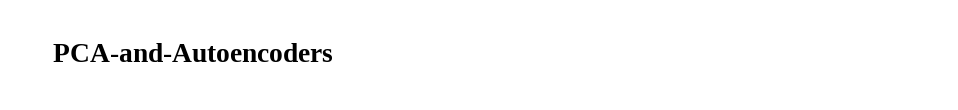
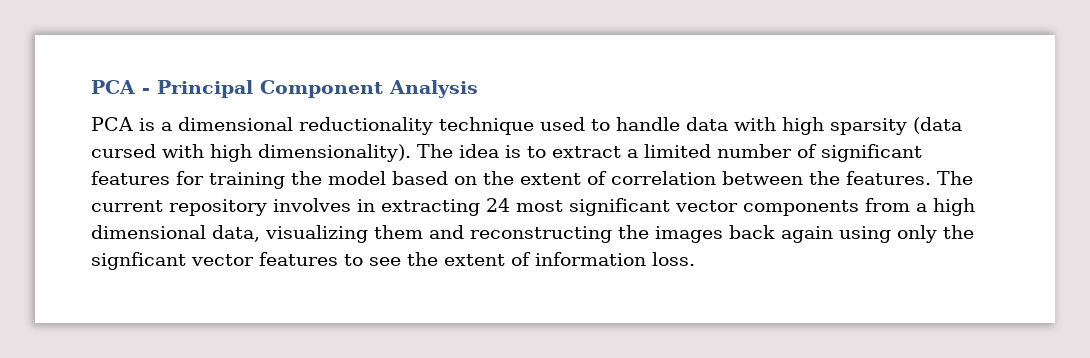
- PCA-and-Autoencoders
+ PCA - Principal Component Analysis
+ PCA is a dimensional reductionality technique used to handle data with high sparsity (data cursed with high dimensionality). The idea is to extract a limited number of significant features for training the model based on the extent of correlation between the features. The current repository involves in extracting 24 most significant vector components from a high dimensional data, visualizing them and reconstructing the images back again using only the signficant vector features to see the extent of information loss.

